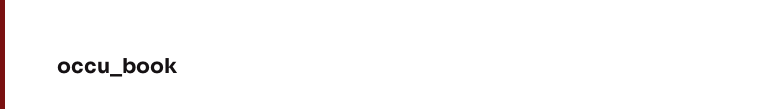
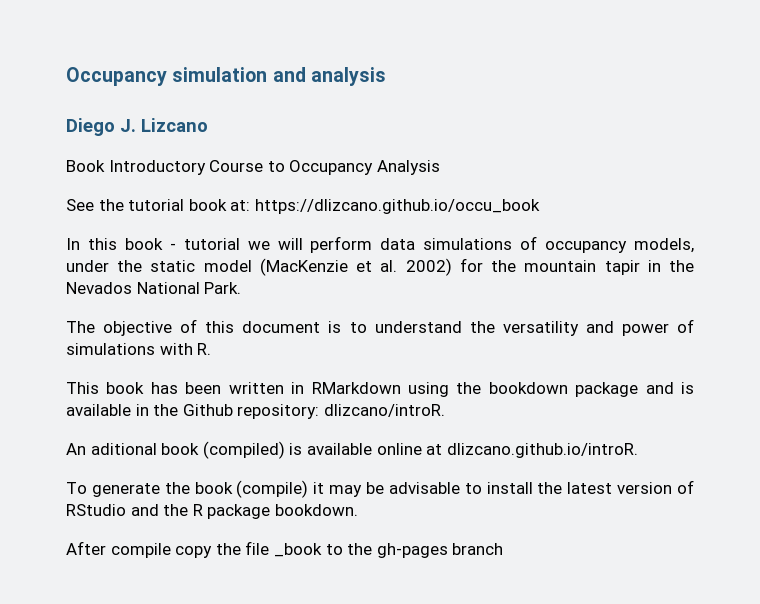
- occu_book
+ Occupancy simulation and analysis
+ Diego J. Lizcano
+ Book Introductory Course to Occupancy Analysis
+ See the tutorial book at: https://dlizcano.github.io/occu_book
+ In this book - tutorial we will perform data simulations of occupancy models, under the static model (MacKenzie et al. 2002) for the mountain tapir in the Nevados National Park.
+ The objective of this document is to understand the versatility and power of simulations with R.
+ This book has been written in RMarkdown using the bookdown package and is available in the Github repository: dlizcano/introR.
+ An aditional book (compiled) is available online at dlizcano.github.io/introR.
+ To generate the book (compile) it may be advisable to install the latest version of RStudio and the R package bookdown.
+ After compile copy the file _book to the gh-pages branch

